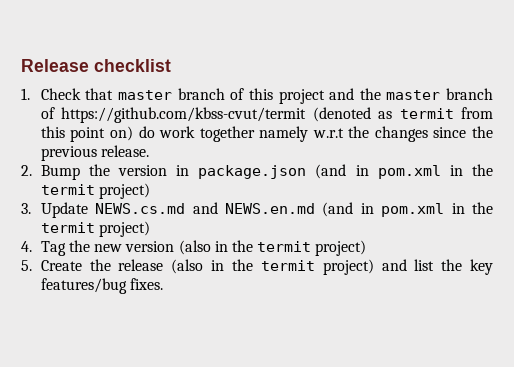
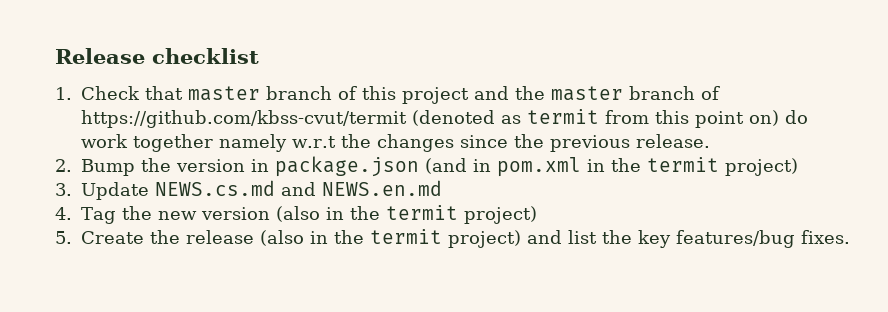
- 3. Update NEWS.cs.md and NEWS.en.md (and in pom.xml in the termit project)
+ 3. Update NEWS.cs.md and NEWS.en.md

